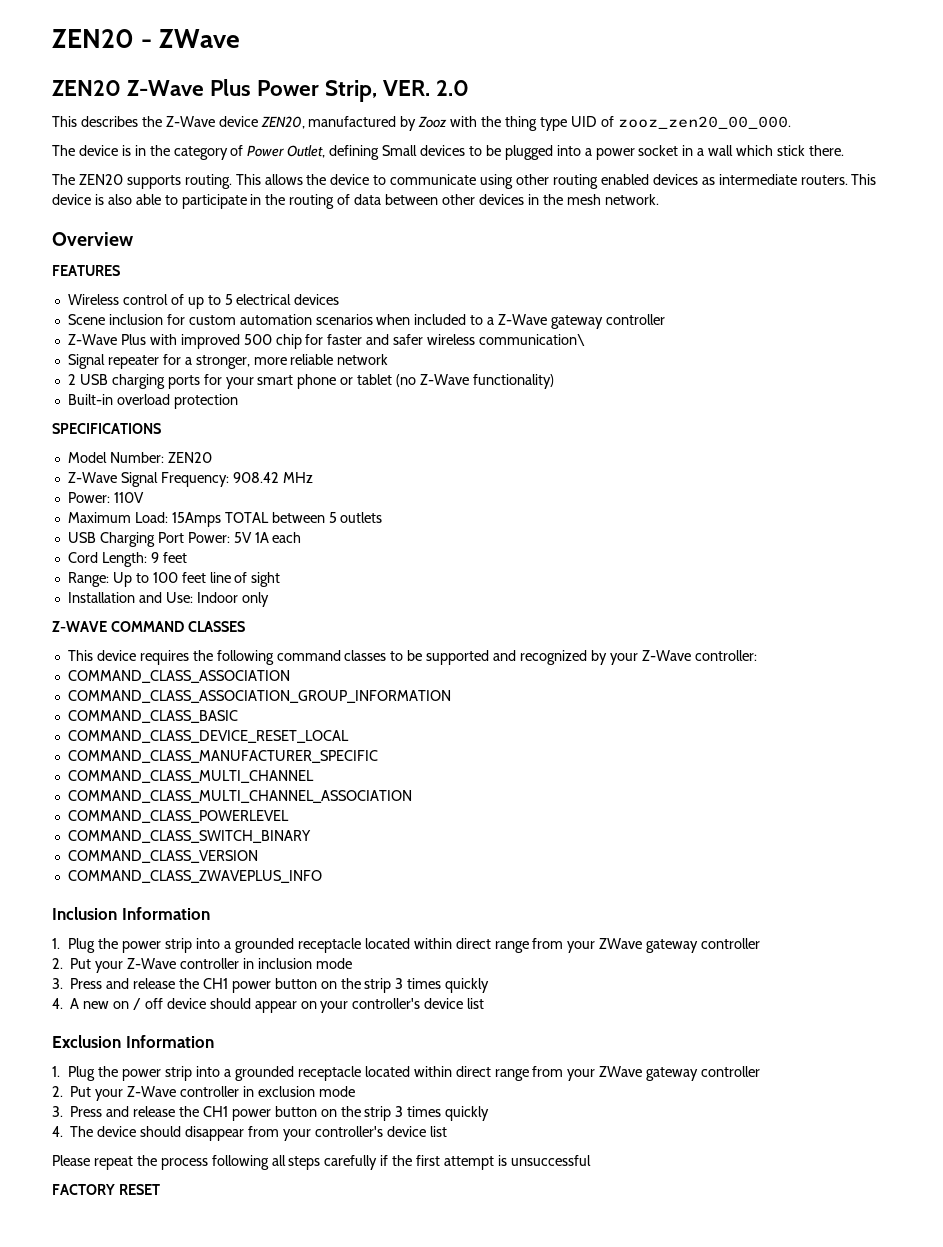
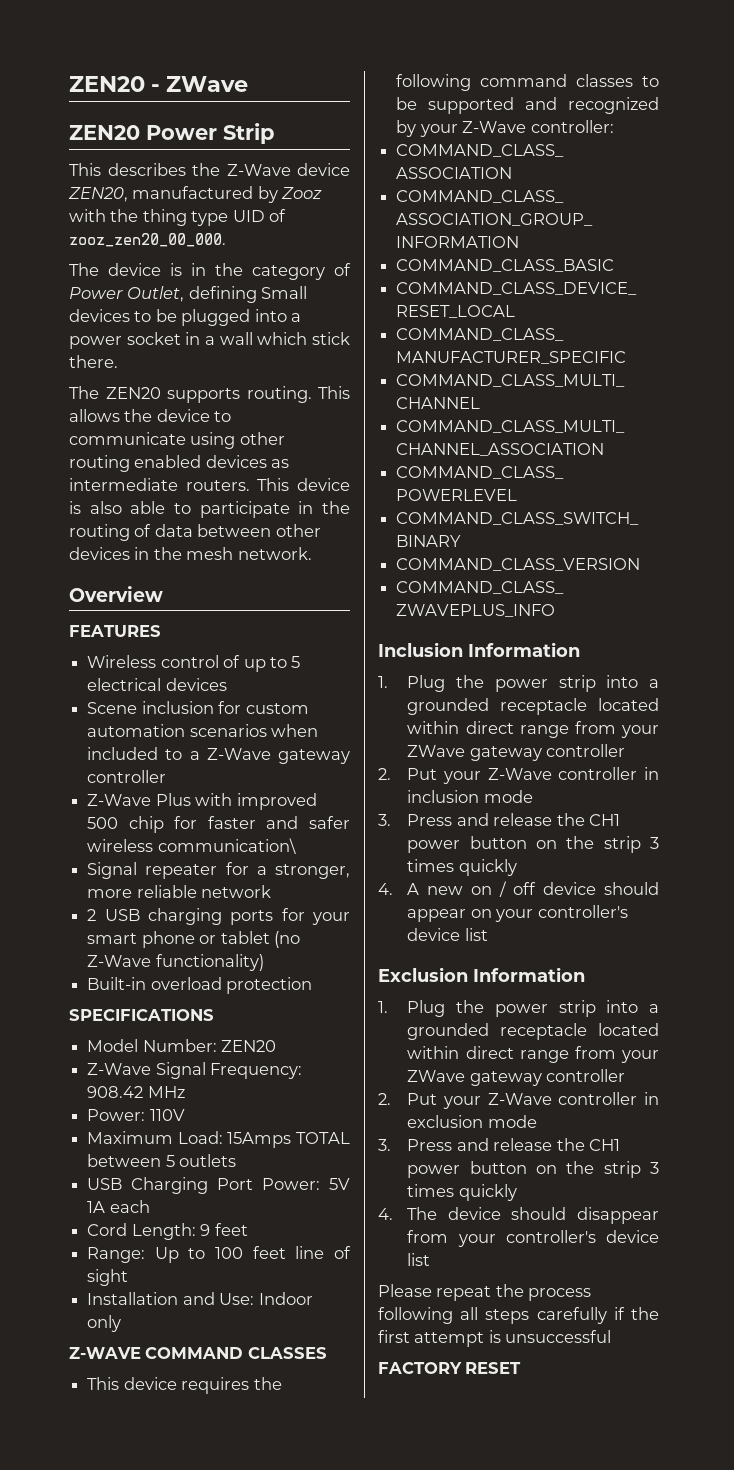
- ZEN20 Z-Wave Plus Power Strip, VER. 2.0
+ ZEN20 Power Strip

